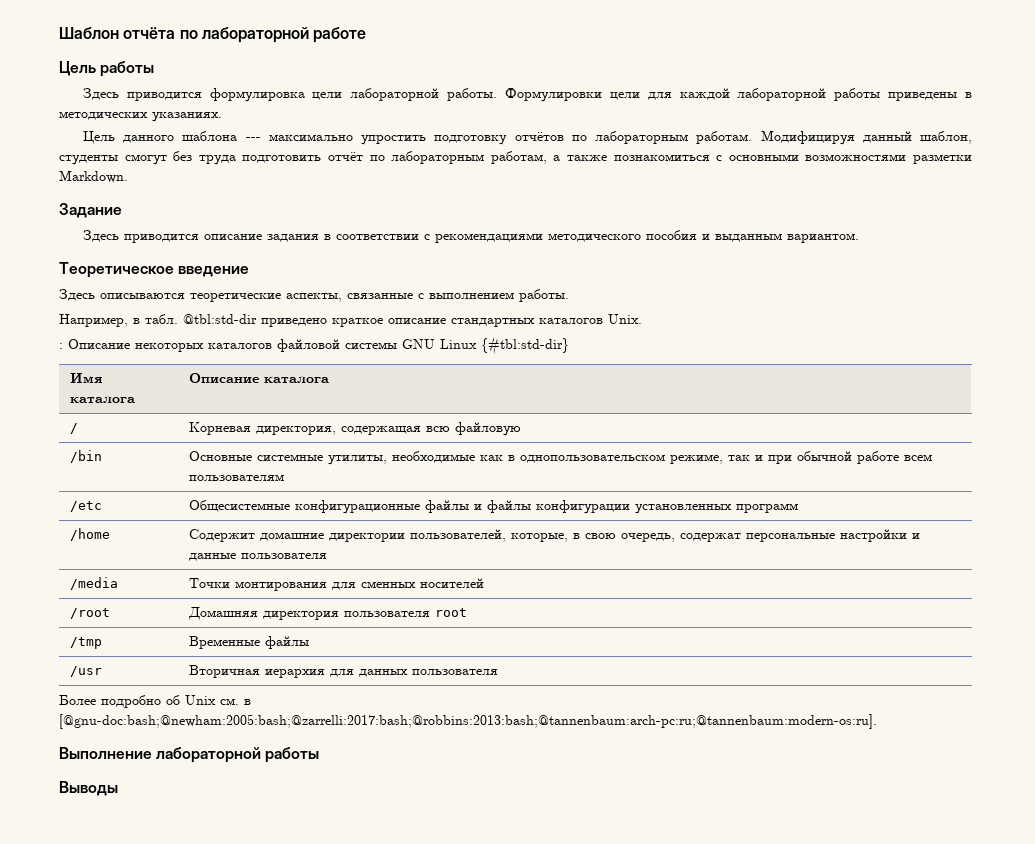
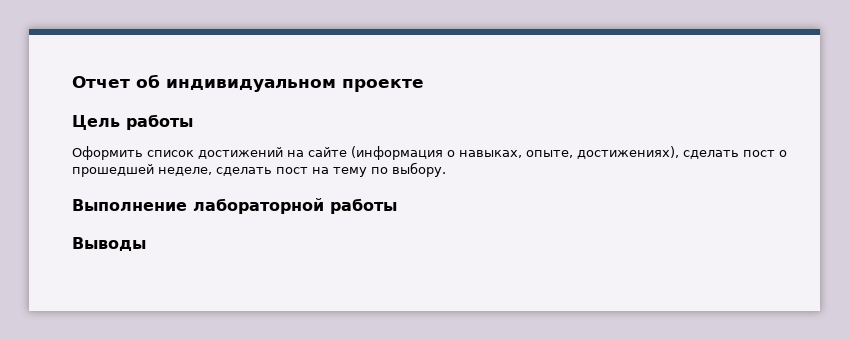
- Шаблон отчёта по лабораторной работе
+ Отчет об индивидуальном проекте
  Цель работы
- Здесь приводится формулировка цели лабораторной работы. Формулировки цели для каждой лабораторной работы приведены в методических указаниях.
- Цель данного шаблона --- максимально упростить подготовку отчётов по лабораторным работам. Модифицируя данный шаблон, студенты смогут без труда подготовить отчёт по лабораторным работам, а также познакомиться с основными возможностями разметки Markdown.
- Задание
- Здесь приводится описание задания в соответствии с рекомендациями методического пособия и выданным вариантом.
- Теоретическое введение
- Здесь описываются теоретические аспекты, связанные с выполнением работы.
- Например, в табл. @tbl:std-dir приведено краткое описание стандартных каталогов Unix.
- : Описание некоторых каталогов файловой системы GNU Linux {#tbl:std-dir}
- Имя каталога | Описание каталога
- / | Корневая директория, содержащая всю файловую
- /bin | Основные системные утилиты, необходимые как в однопользовательском режиме, так и при обычной работе всем пользователям
- /etc | Общесистемные конфигурационные файлы и файлы конфигурации установленных программ
- /home | Содержит домашние директории пользователей, которые, в свою очередь, содержат персональные настройки и данные пользователя
- /media | Точки монтирования для сменных носителей
- /root | Домашняя директория пользователя root
- /tmp | Временные файлы
- /usr | Вторичная иерархия для данных пользователя
- Более подробно об Unix см. в [@gnu-doc:bash;@newham:2005:bash;@zarrelli:2017:bash;@robbins:2013:bash;@tannenbaum:arch-pc:ru;@tannenbaum:modern-os:ru].
+ Оформить список достижений на сайте (информация о навыках, опыте, достижениях), сделать пост о прошедшей неделе, сделать пост на тему по выбору.

